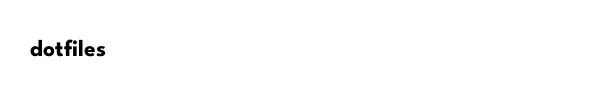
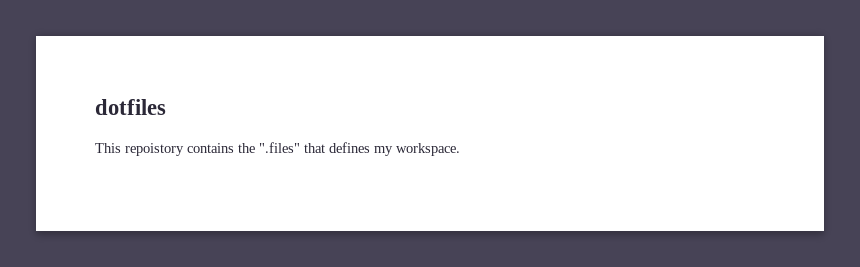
+ This repoistory contains the ".files" that defines my workspace.

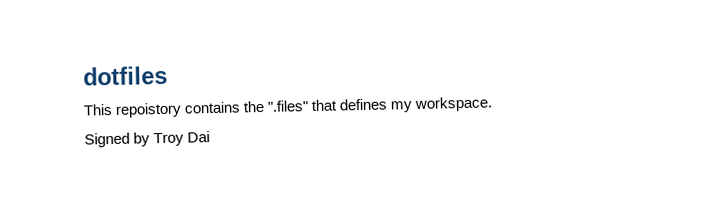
+ Signed by Troy Dai

